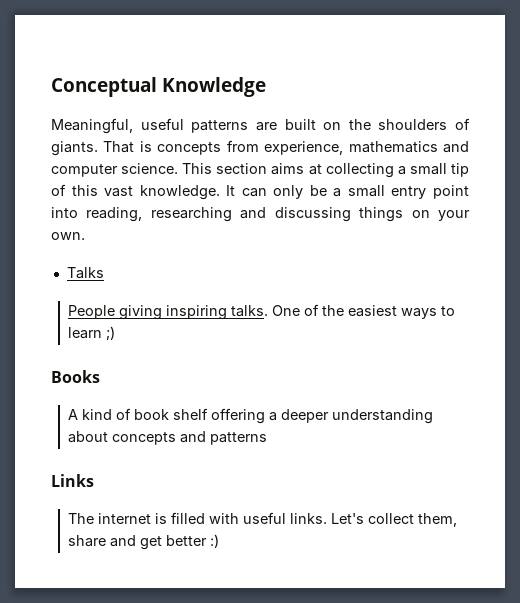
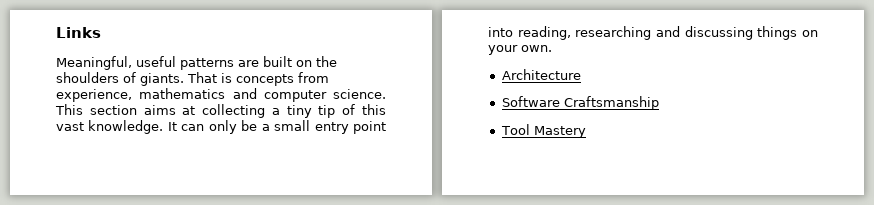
- Conceptual Knowledge
+ Links
- This section aims at collecting a small tip of this vast knowledge.
+ This section aims at collecting a tiny tip of this vast knowledge.
- Talks
- People giving inspiring talks. One of the easiest ways to learn ;)
- Books
- A kind of book shelf offering a deeper understanding about concepts and patterns
- Links
- The internet is filled with useful links. Let's collect them, share and get better :)
+ Architecture
+ Software Craftsmanship
+ Tool Mastery

